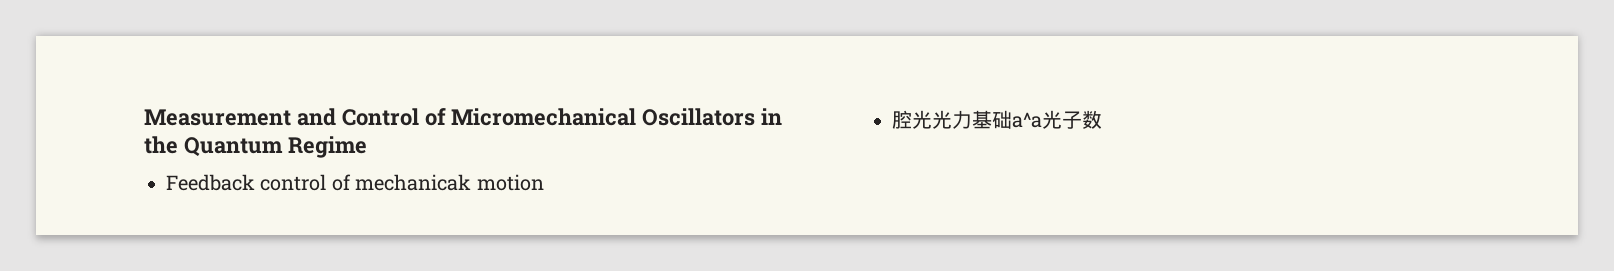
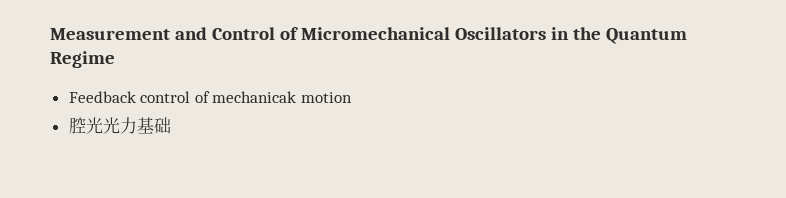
- 腔光光力基础a^a光子数
+ 腔光光力基础

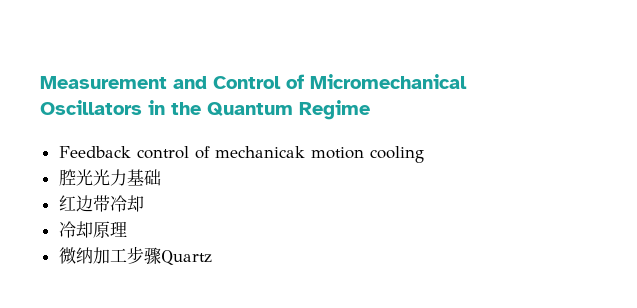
- Feedback control of mechanicak motion
+ Feedback control of mechanicak motion cooling
+ 红边带冷却
+ 冷却原理
+ 微纳加工步骤Quartz

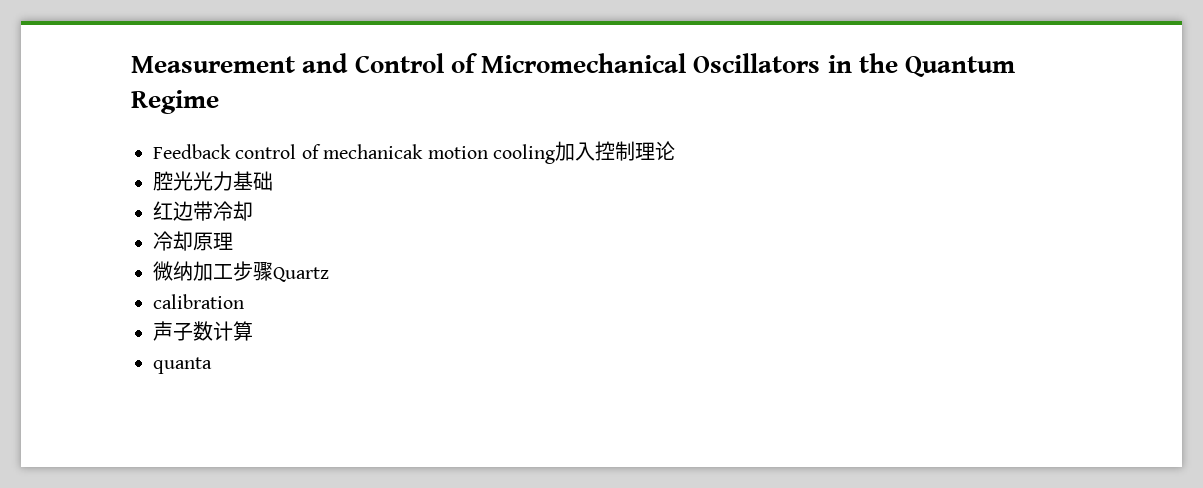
- Feedback control of mechanicak motion cooling
+ Feedback control of mechanicak motion cooling加入控制理论
+ calibration
+ 声子数计算
+ quanta

